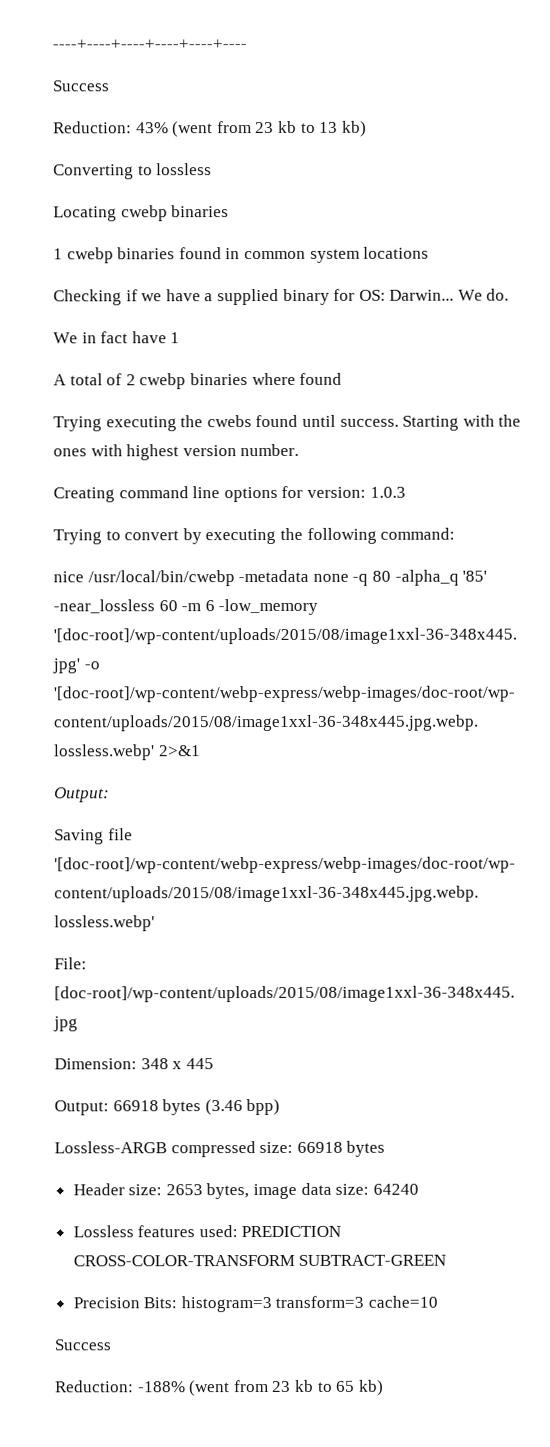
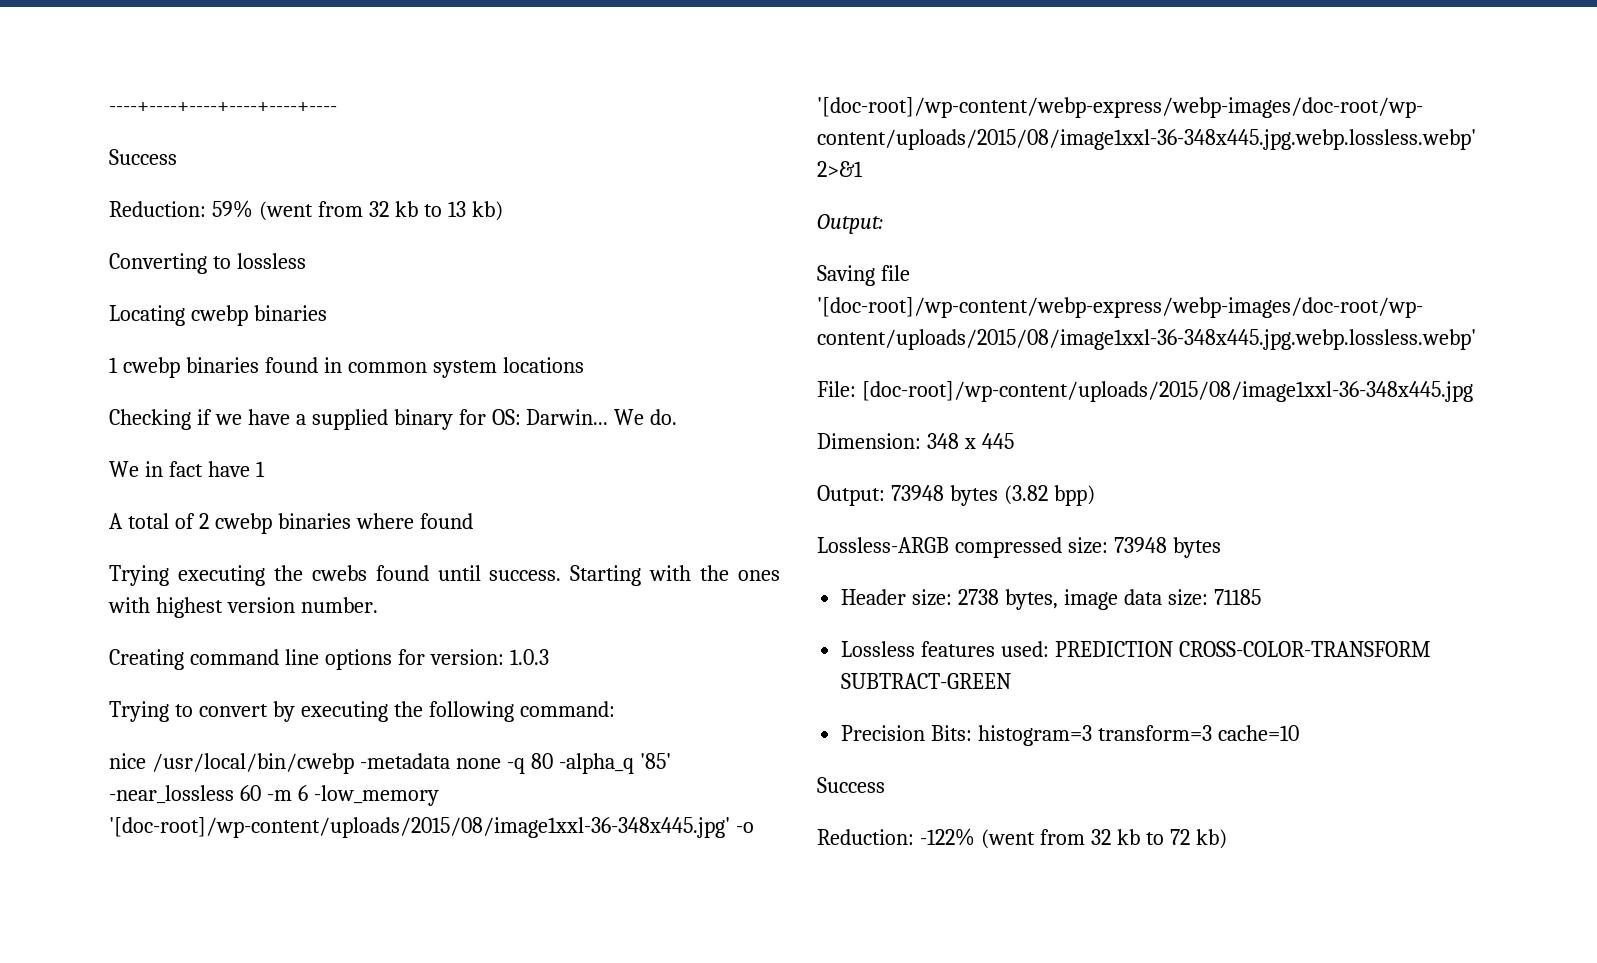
- Reduction: 43% (went from 23 kb to 13 kb)
+ Reduction: 59% (went from 32 kb to 13 kb)
- Output: 66918 bytes (3.46 bpp)
+ Output: 73948 bytes (3.82 bpp)
- Lossless-ARGB compressed size: 66918 bytes
+ Lossless-ARGB compressed size: 73948 bytes
- Header size: 2653 bytes, image data size: 64240
+ Header size: 2738 bytes, image data size: 71185
- Reduction: -188% (went from 23 kb to 65 kb)
+ Reduction: -122% (went from 32 kb to 72 kb)

